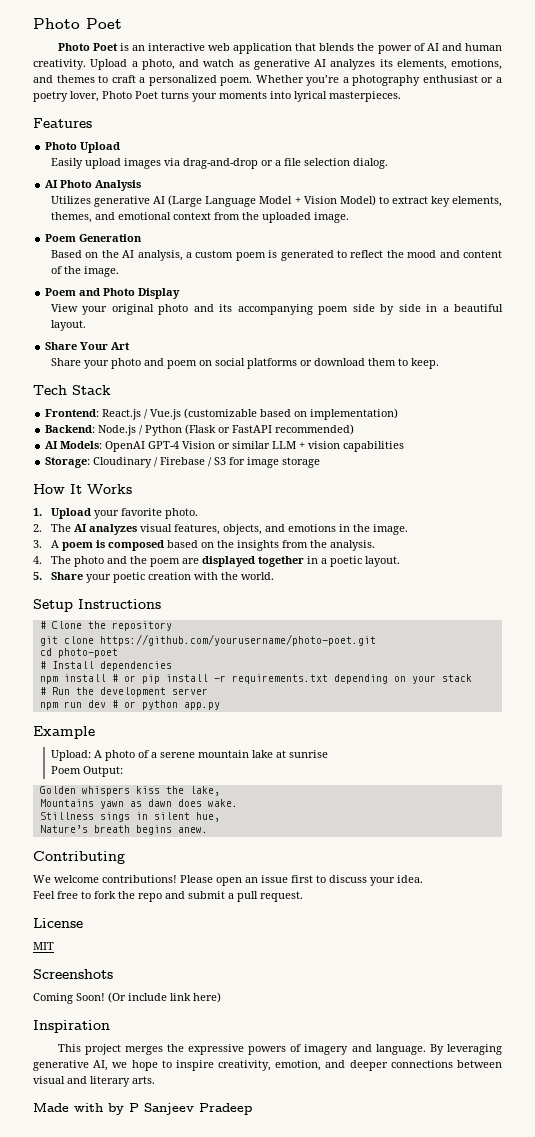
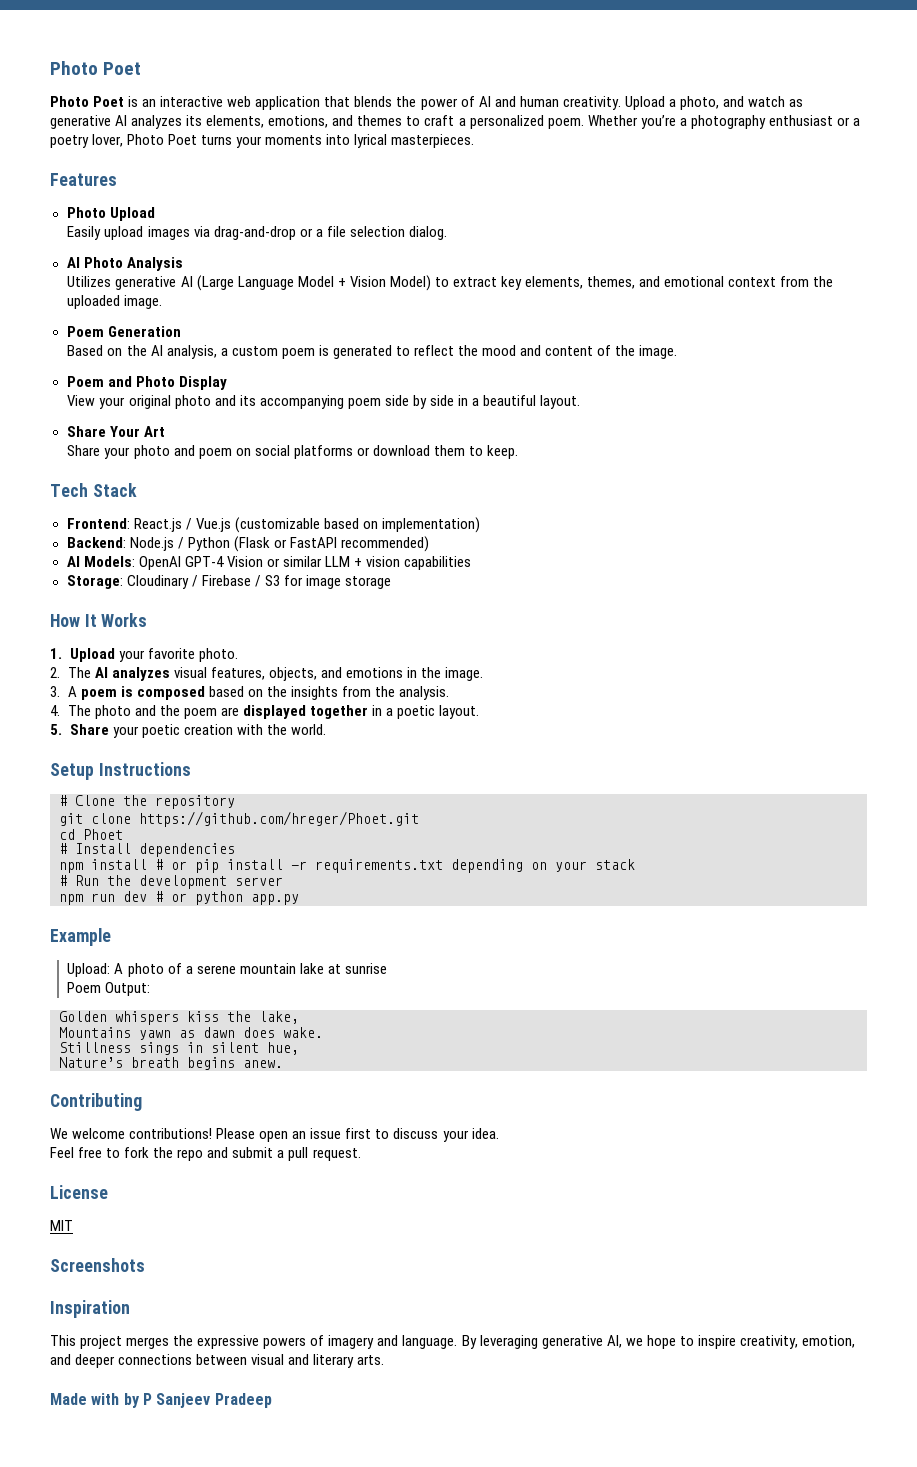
- git clone https://github.com/yourusername/photo-poet.git
+ git clone https://github.com/hreger/Phoet.git
- cd photo-poet
+ cd Phoet
- Coming Soon! (Or include link here)

